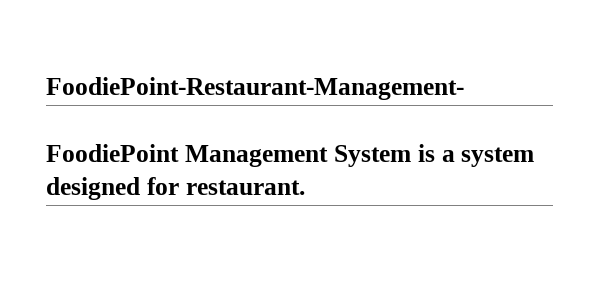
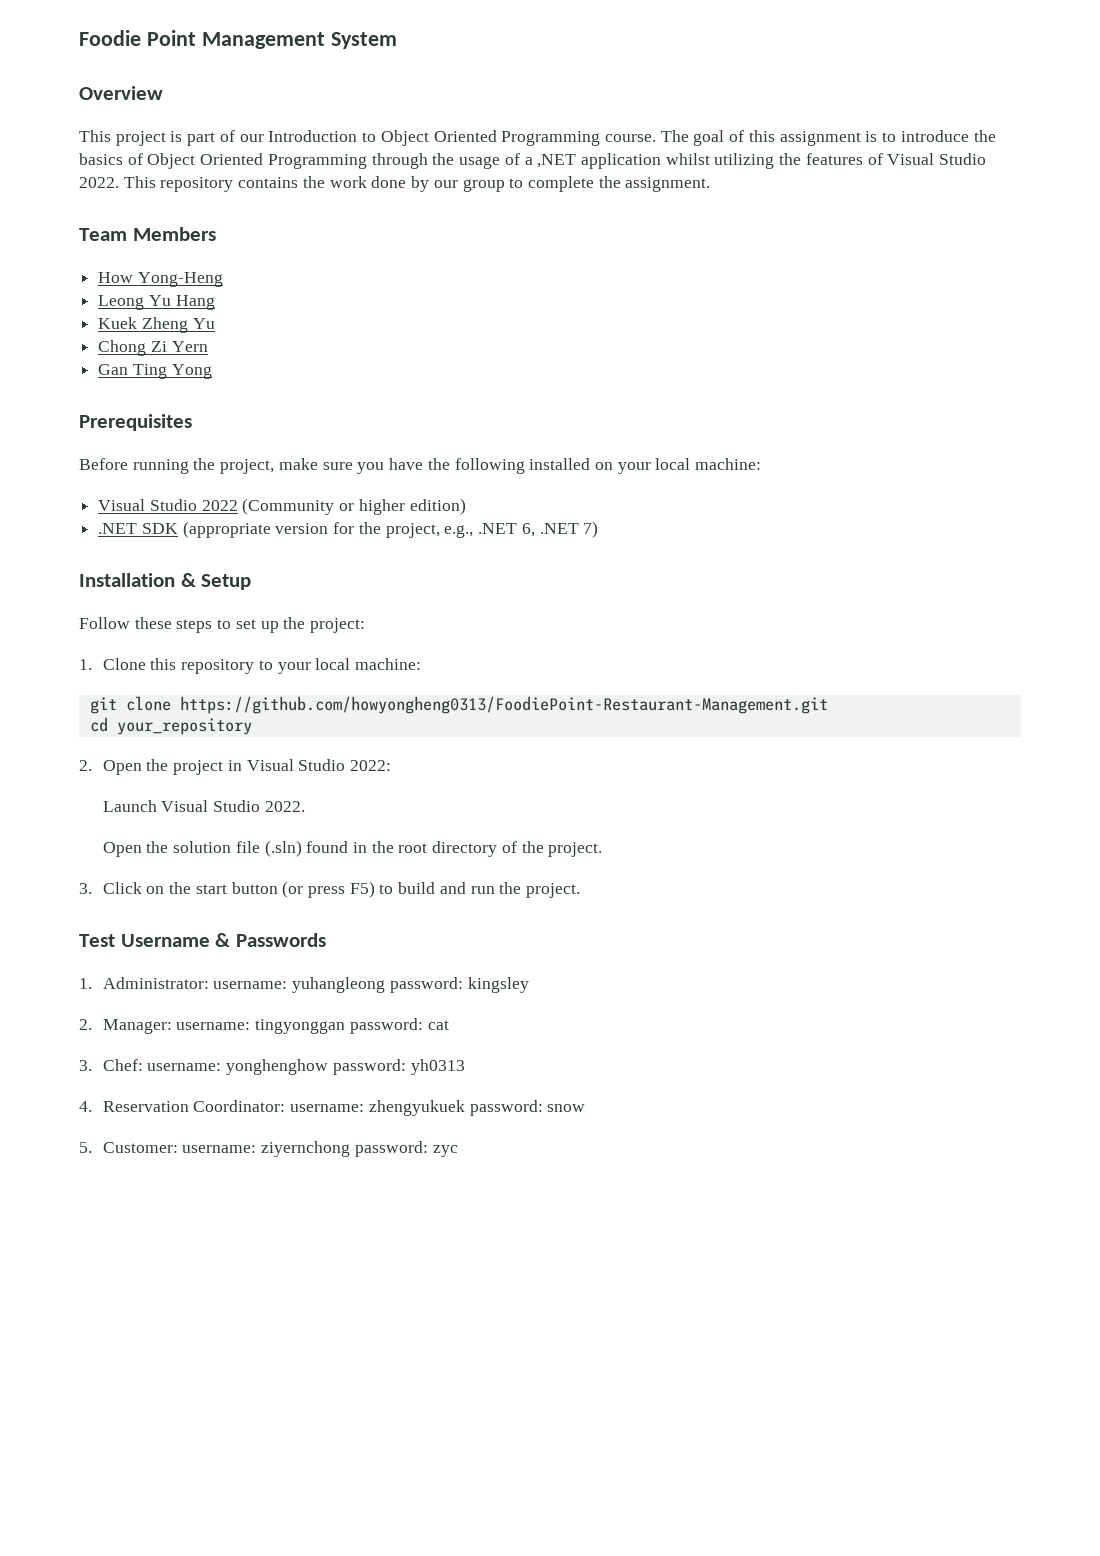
- FoodiePoint-Restaurant-Management-
- FoodiePoint Management System is a system designed for restaurant.
+ Foodie Point Management System
+ Overview
+ This project is part of our Introduction to Object Oriented Programming course. The goal of this assignment is to introduce the basics of Object Oriented Programming through the usage of a ,NET application whilst utilizing the features of Visual Studio 2022. This repository contains the work done by our group to complete the assignment.
+ Team Members
+ How Yong-Heng
+ Leong Yu Hang
+ Kuek Zheng Yu
+ Chong Zi Yern
+ Gan Ting Yong
+ Prerequisites
+ Before running the project, make sure you have the following installed on your local machine:
+ Visual Studio 2022 (Community or higher edition)
+ .NET SDK (appropriate version for the project, e.g., .NET 6, .NET 7)
+ Installation & Setup
+ Follow these steps to set up the project:
+ 1. Clone this repository to your local machine:
+ git clone https://github.com/howyongheng0313/FoodiePoint-Restaurant-Management.git
+ cd your_repository
+ 2. Open the project in Visual Studio 2022:
+ Launch Visual Studio 2022.
+ Open the solution file (.sln) found in the root directory of the project.
+ 3. Click on the start button (or press F5) to build and run the project.
+ Test Username & Passwords
+ 1. Administrator: username: yuhangleong password: kingsley
+ 2. Manager: username: tingyonggan password: cat
+ 3. Chef: username: yonghenghow password: yh0313
+ 4. Reservation Coordinator: username: zhengyukuek password: snow
+ 5. Customer: username: ziyernchong password: zyc

